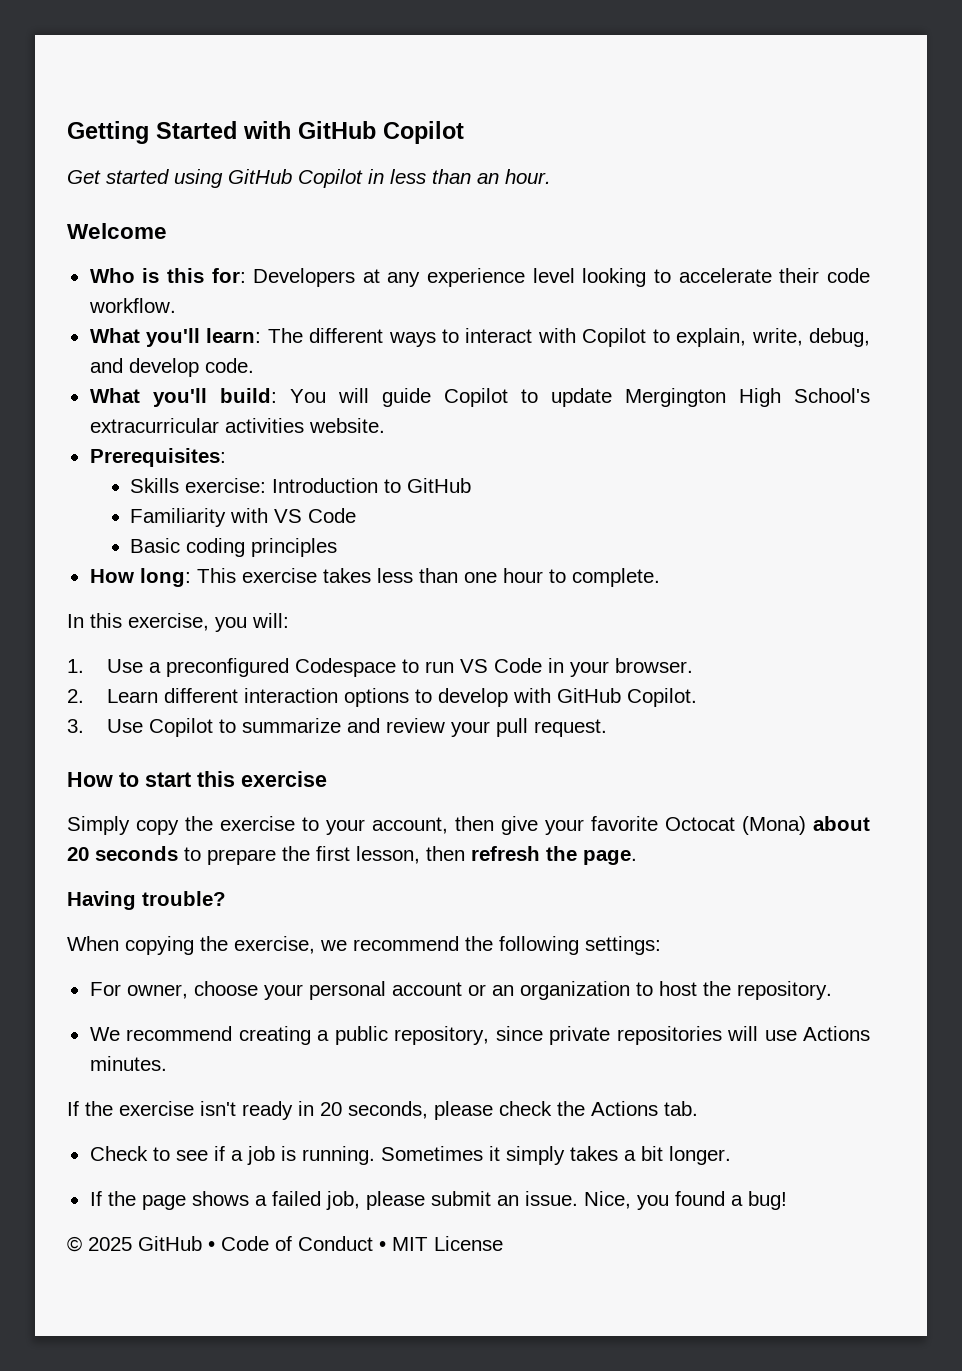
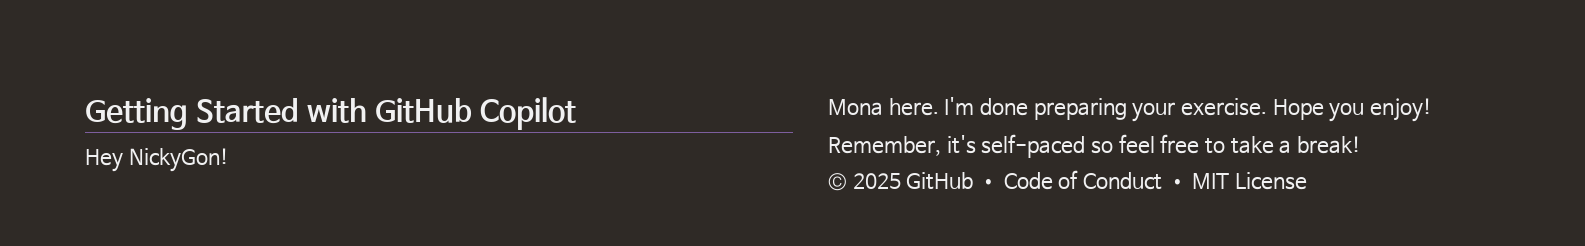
- Get started using GitHub Copilot in less than an hour.
- Welcome
- Who is this for: Developers at any experience level looking to accelerate their code workflow.
- What you'll learn: The different ways to interact with Copilot to explain, write, debug, and develop code.
- What you'll build: You will guide Copilot to update Mergington High School's extracurricular activities website.
- Prerequisites:
- Skills exercise: Introduction to GitHub
- Familiarity with VS Code
- Basic coding principles
- How long: This exercise takes less than one hour to complete.
- In this exercise, you will:
- 1. Use a preconfigured Codespace to run VS Code in your browser.
- 2. Learn different interaction options to develop with GitHub Copilot.
- 3. Use Copilot to summarize and review your pull request.
- How to start this exercise
- Simply copy the exercise to your account, then give your favorite Octocat (Mona) about 20 seconds to prepare the first lesson, then refresh the page.
- Having trouble?
- When copying the exercise, we recommend the following settings:
- For owner, choose your personal account or an organization to host the repository.
- We recommend creating a public repository, since private repositories will use Actions minutes.
- If the exercise isn't ready in 20 seconds, please check the Actions tab.
- Check to see if a job is running. Sometimes it simply takes a bit longer.
- If the page shows a failed job, please submit an issue. Nice, you found a bug!
+ Hey NickyGon!
+ Mona here. I'm done preparing your exercise. Hope you enjoy!
+ Remember, it's self-paced so feel free to take a break!

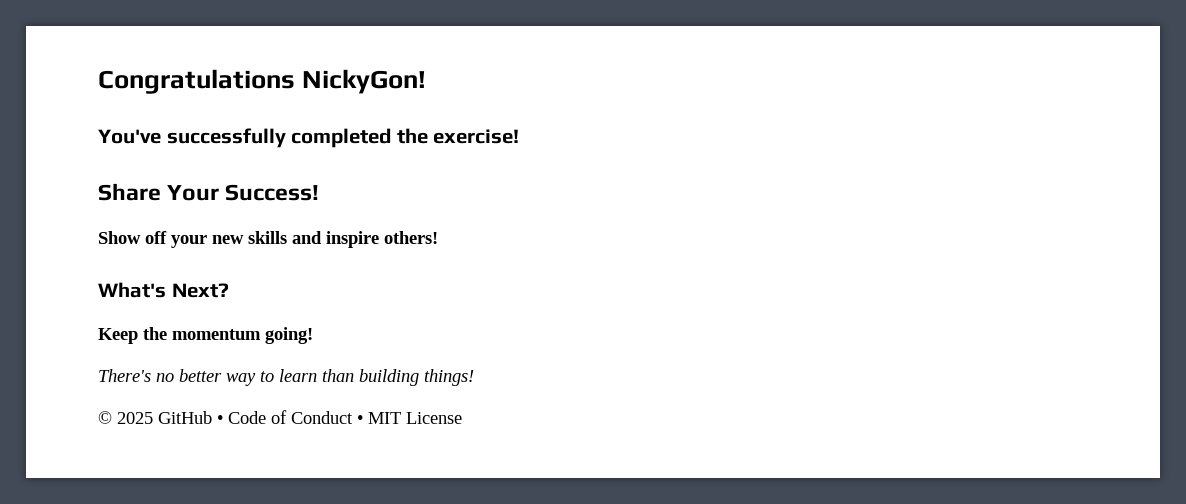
- Getting Started with GitHub Copilot
- Hey NickyGon!
- Mona here. I'm done preparing your exercise. Hope you enjoy!
- Remember, it's self-paced so feel free to take a break!
+ Congratulations NickyGon!
+ You've successfully completed the exercise!
+ Share Your Success!
+ Show off your new skills and inspire others!
+ What's Next?
+ Keep the momentum going!
+ There's no better way to learn than building things!

